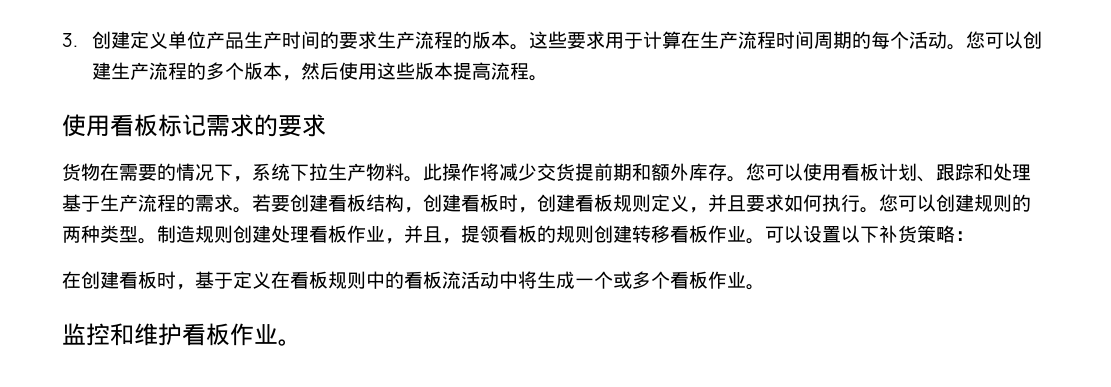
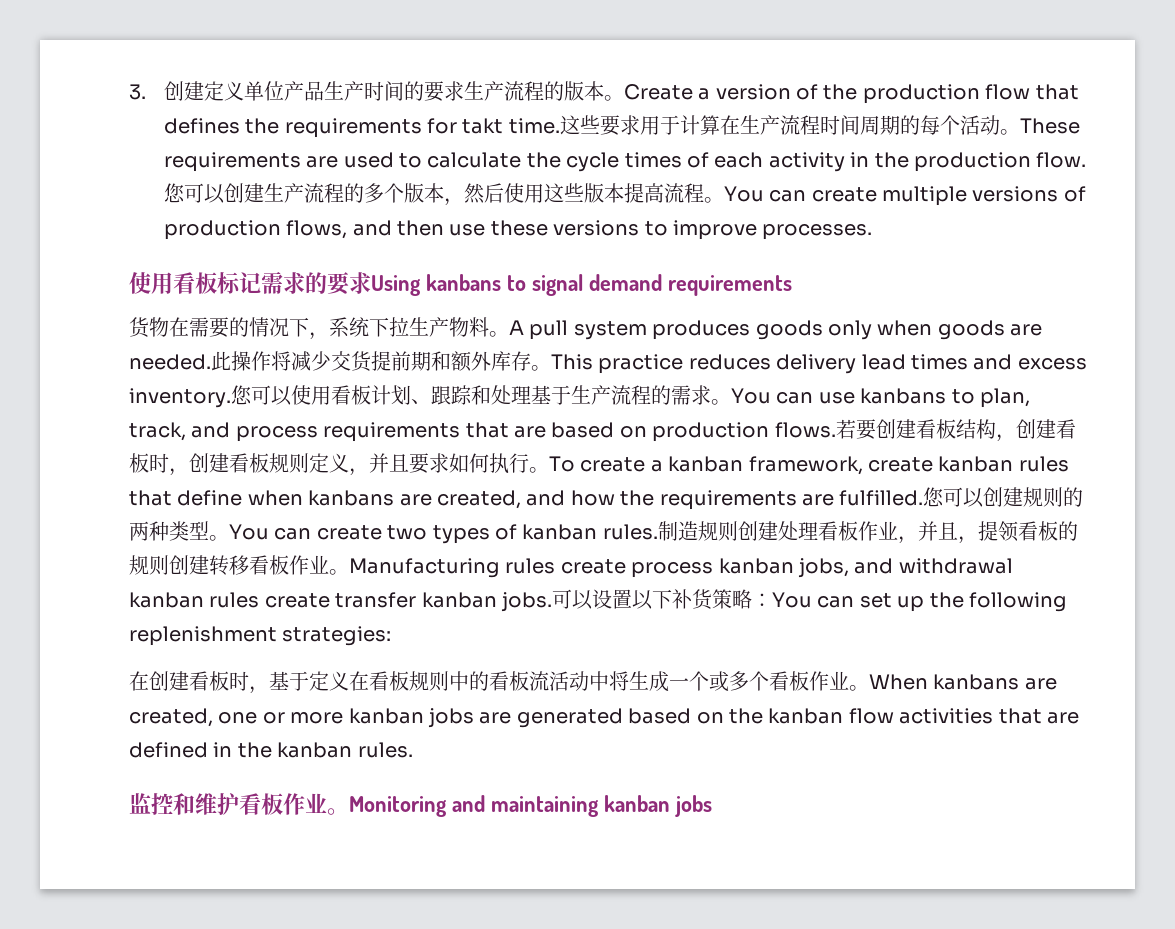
+ Create a version of the production flow that defines the requirements for takt time.
+ These requirements are used to calculate the cycle times of each activity in the production flow.
+ You can create multiple versions of production flows, and then use these versions to improve processes.
- 使用看板标记需求的要求
+ 使用看板标记需求的要求Using kanbans to signal demand requirements
+ A pull system produces goods only when goods are needed.
+ This practice reduces delivery lead times and excess inventory.
+ You can use kanbans to plan, track, and process requirements that are based on production flows.
+ To create a kanban framework, create kanban rules that define when kanbans are created, and how the requirements are fulfilled.
+ You can create two types of kanban rules.
+ Manufacturing rules create process kanban jobs, and withdrawal kanban rules create transfer kanban jobs.
- 可以设置以下补货策略：
+ 可以设置以下补货策略：You can set up the following replenishment strategies:
+ When kanbans are created, one or more kanban jobs are generated based on the kanban flow activities that are defined in the kanban rules.
+ Monitoring and maintaining kanban jobs

